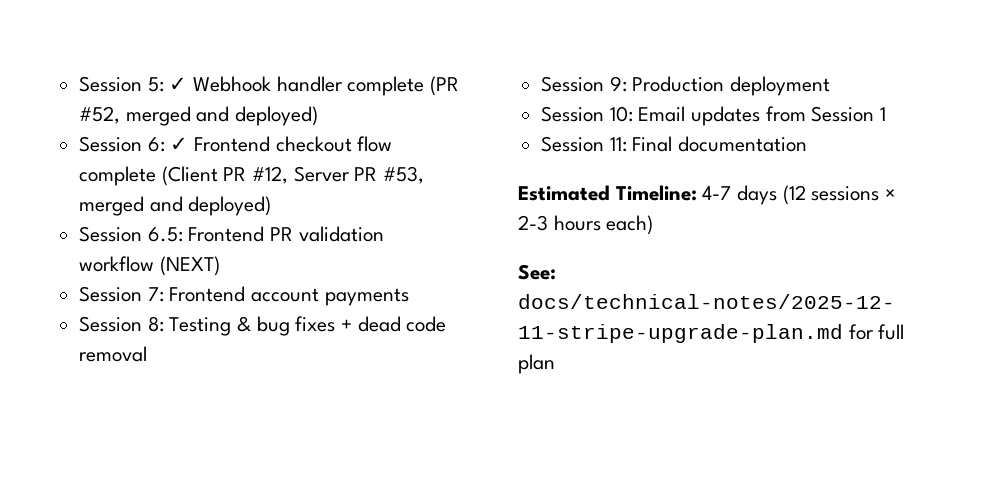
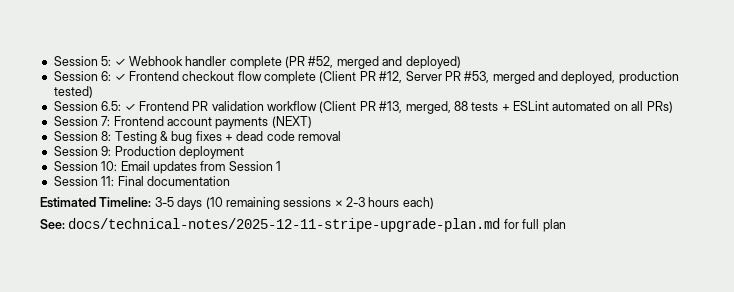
- Session 6: ✓ Frontend checkout flow complete (Client PR #12, Server PR #53, merged and deployed)
+ Session 6: ✓ Frontend checkout flow complete (Client PR #12, Server PR #53, merged and deployed, production tested)
- Session 6.5: Frontend PR validation workflow (NEXT)
+ Session 6.5: ✓ Frontend PR validation workflow (Client PR #13, merged, 88 tests + ESLint automated on all PRs)
- Session 7: Frontend account payments
+ Session 7: Frontend account payments (NEXT)
- Estimated Timeline: 4-7 days (12 sessions × 2-3 hours each)
+ Estimated Timeline: 3-5 days (10 remaining sessions × 2-3 hours each)

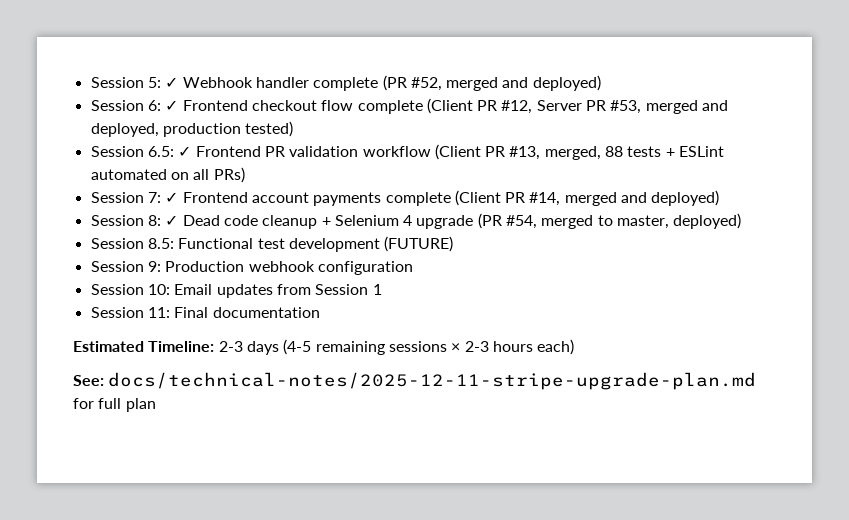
- Session 7: Frontend account payments (NEXT)
- Session 8: Testing & bug fixes + dead code removal
+ Session 7: ✓ Frontend account payments complete (Client PR #14, merged and deployed)
+ Session 8: ✓ Dead code cleanup + Selenium 4 upgrade (PR #54, merged to master, deployed)
+ Session 8.5: Functional test development (FUTURE)
- Session 9: Production deployment
+ Session 9: Production webhook configuration
- Estimated Timeline: 3-5 days (10 remaining sessions × 2-3 hours each)
+ Estimated Timeline: 2-3 days (4-5 remaining sessions × 2-3 hours each)

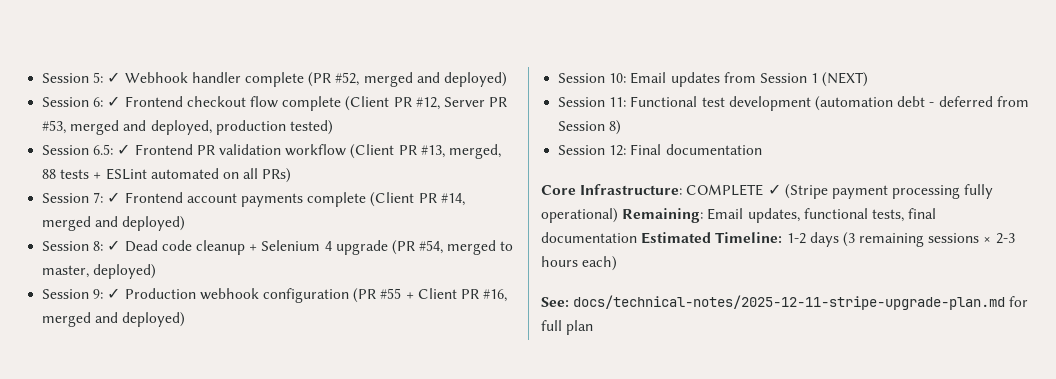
- Session 8.5: Functional test development (FUTURE)
- Session 9: Production webhook configuration
+ Session 9: ✓ Production webhook configuration (PR #55 + Client PR #16, merged and deployed)
- Session 10: Email updates from Session 1
+ Session 10: Email updates from Session 1 (NEXT)
- Session 11: Final documentation
- Estimated Timeline: 2-3 days (4-5 remaining sessions × 2-3 hours each)
+ Session 11: Functional test development (automation debt - deferred from Session 8)
+ Session 12: Final documentation
+ Core Infrastructure: COMPLETE ✓ (Stripe payment processing fully operational) Remaining: Email updates, functional tests, final documentation Estimated Timeline: 1-2 days (3 remaining sessions × 2-3 hours each)

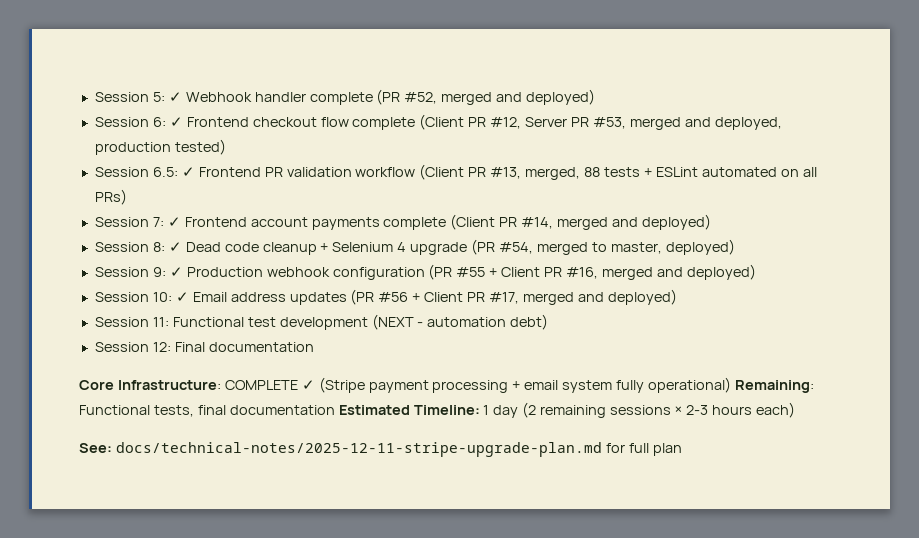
- Session 10: Email updates from Session 1 (NEXT)
+ Session 10: ✓ Email address updates (PR #56 + Client PR #17, merged and deployed)
- Session 11: Functional test development (automation debt - deferred from Session 8)
+ Session 11: Functional test development (NEXT - automation debt)
- Core Infrastructure: COMPLETE ✓ (Stripe payment processing fully operational) Remaining: Email updates, functional tests, final documentation Estimated Timeline: 1-2 days (3 remaining sessions × 2-3 hours each)
+ Core Infrastructure: COMPLETE ✓ (Stripe payment processing + email system fully operational) Remaining: Functional tests, final documentation Estimated Timeline: 1 day (2 remaining sessions × 2-3 hours each)

